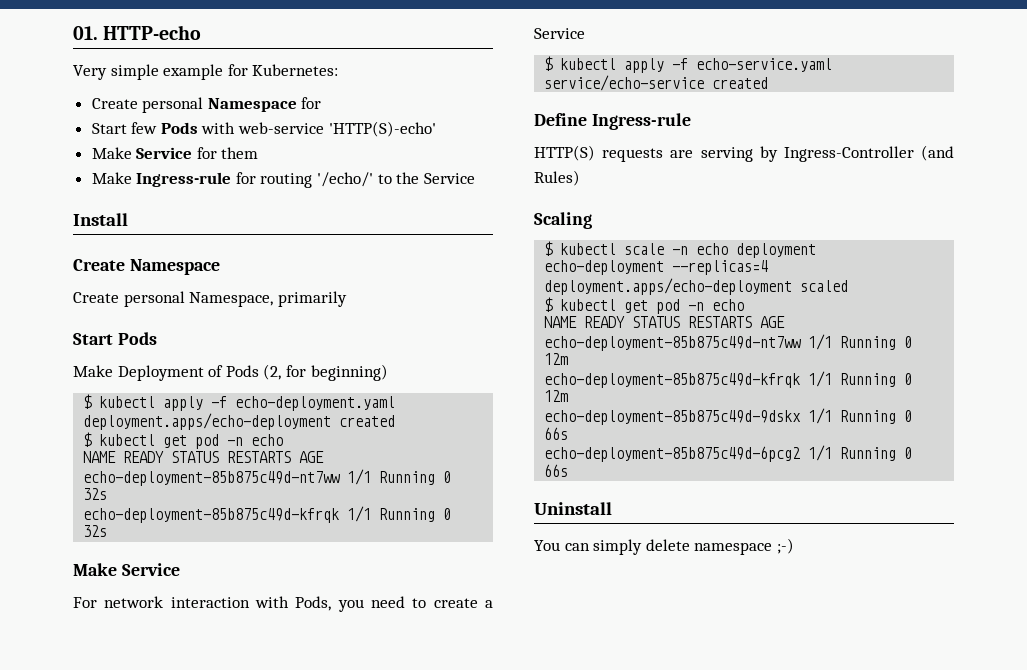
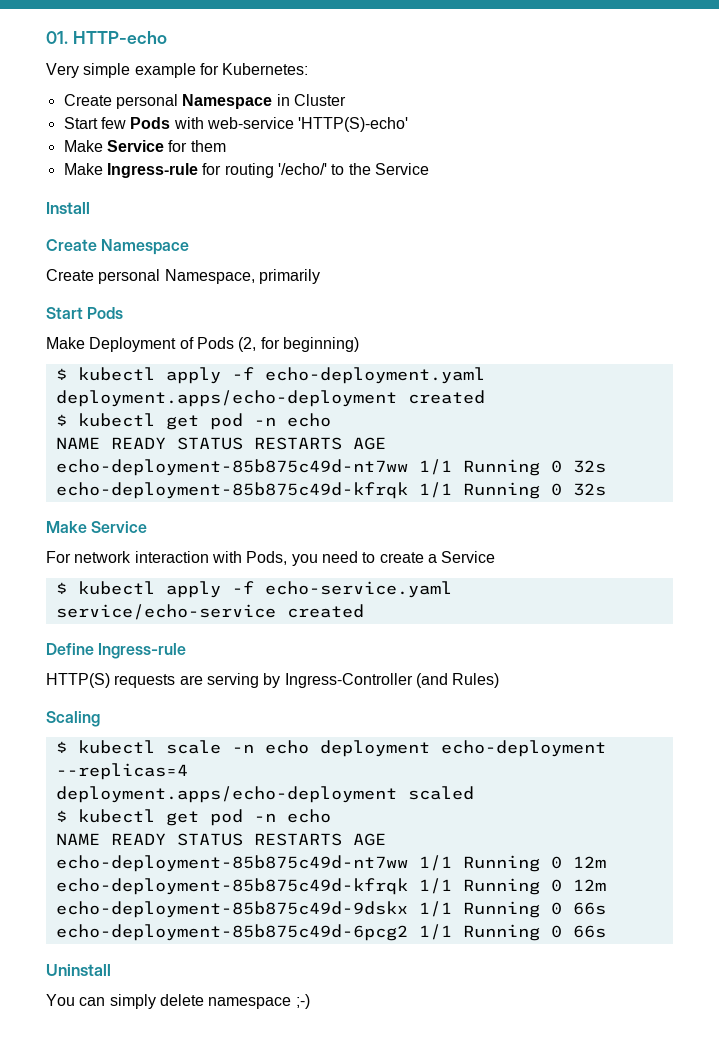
- Create personal Namespace for
+ Create personal Namespace in Cluster

